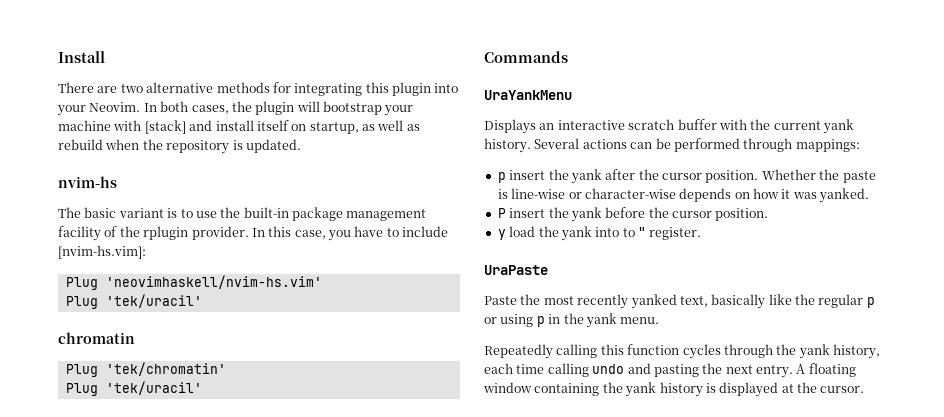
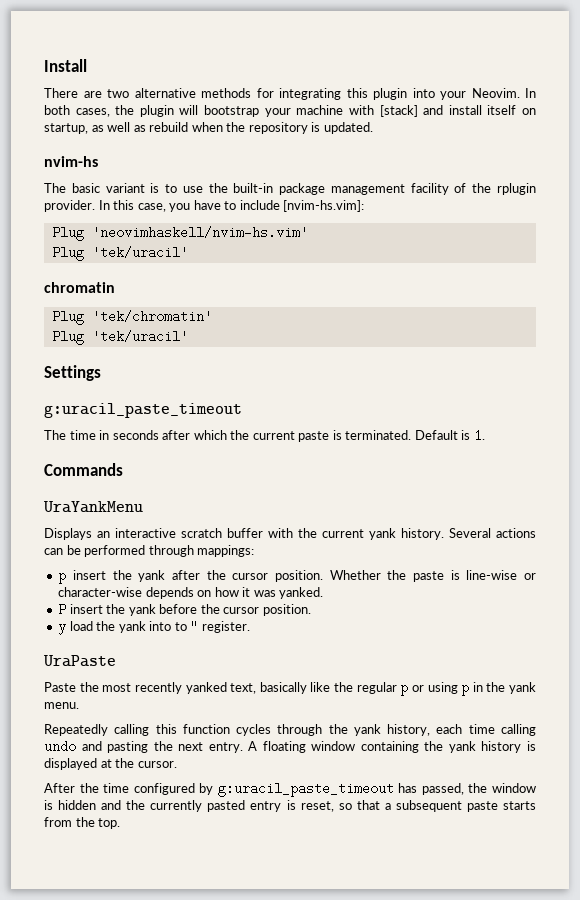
+ Settings
+ g:uracil_paste_timeout
+ The time in seconds after which the current paste is terminated. Default is 1.
+ After the time configured by g:uracil_paste_timeout has passed, the window is hidden and the currently pasted entry is reset, so that a subsequent paste starts from the top.

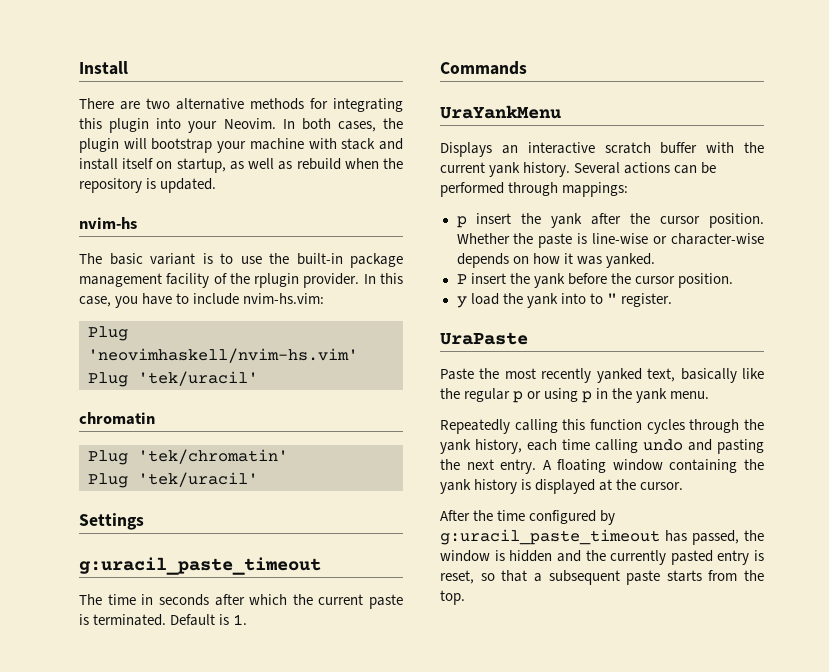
- In both cases, the plugin will bootstrap your machine with [stack] and install itself on startup, as well as rebuild when the repository is updated.
+ In both cases, the plugin will bootstrap your machine with stack and install itself on startup, as well as rebuild when the repository is updated.
- In this case, you have to include [nvim-hs.vim]:
+ In this case, you have to include nvim-hs.vim:

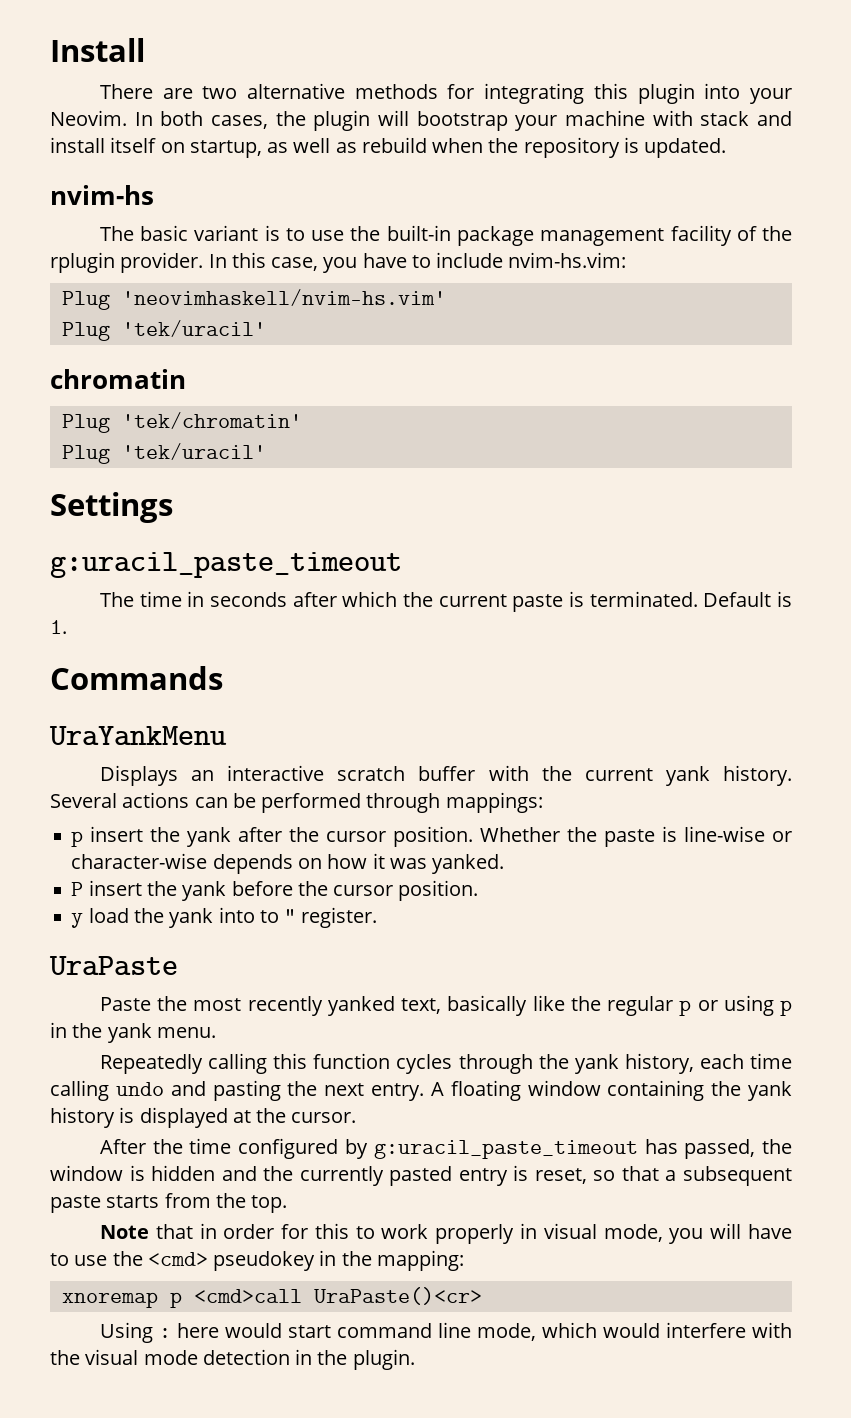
+ Note that in order for this to work properly in visual mode, you will have to use the <cmd> pseudokey in the mapping:
+ xnoremap p <cmd>call UraPaste()<cr>
+ Using : here would start command line mode, which would interfere with the visual mode detection in the plugin.

